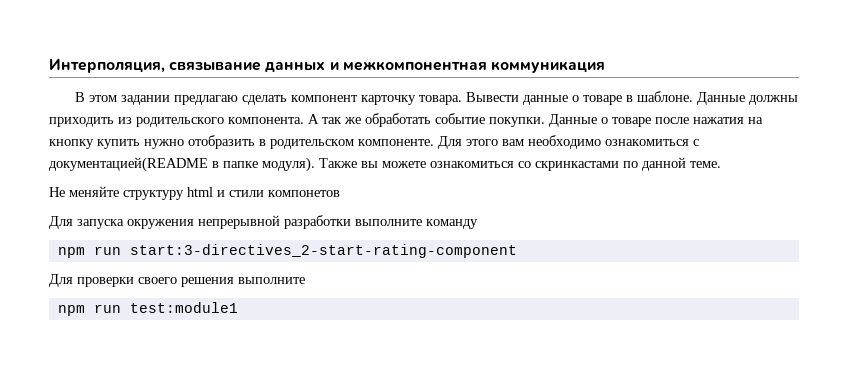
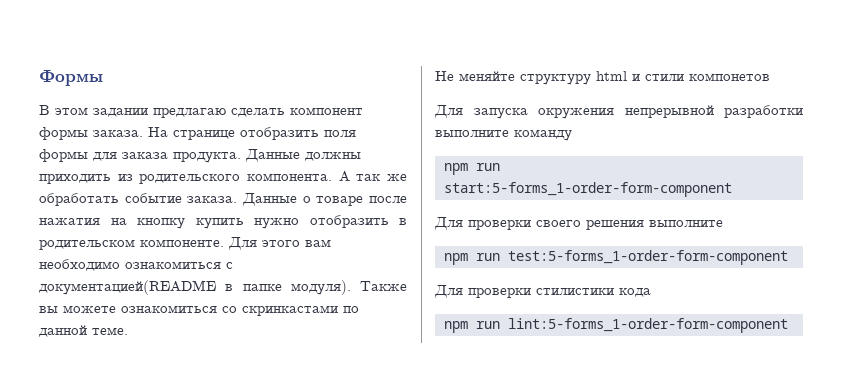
- Интерполяция, связывание данных и межкомпонентная коммуникация
+ Формы
- В этом задании предлагаю сделать компонент карточку товара. Вывести данные о товаре в шаблоне.
+ В этом задании предлагаю сделать компонент формы заказа. На странице отобразить поля формы для заказа продукта.
- А так же обработать событие покупки.
+ А так же обработать событие заказа.
- npm run start:3-directives_2-start-rating-component
+ npm run start:5-forms_1-order-form-component
- npm run test:module1
+ npm run test:5-forms_1-order-form-component
+ Для проверки стилистики кода
+ npm run lint:5-forms_1-order-form-component

